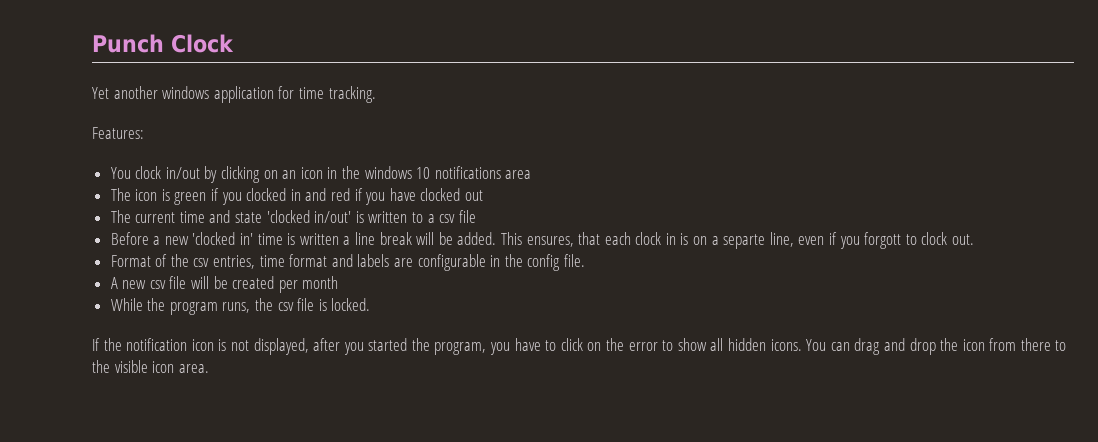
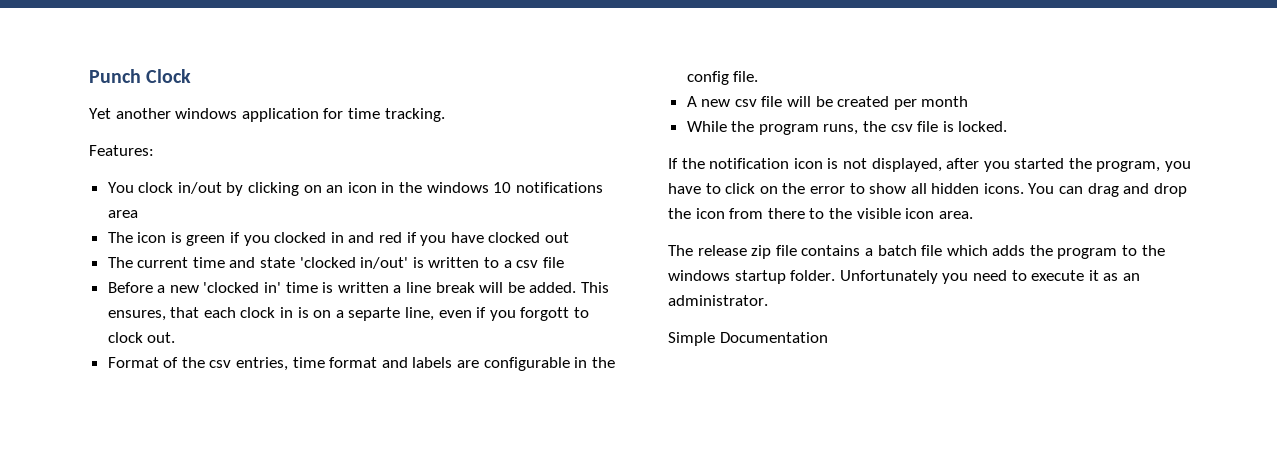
+ The release zip file contains a batch file which adds the program to the windows startup folder. Unfortunately you need to execute it as an administrator.
+ Simple Documentation

